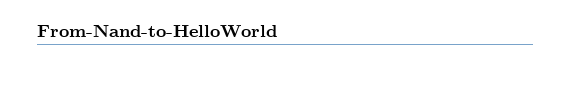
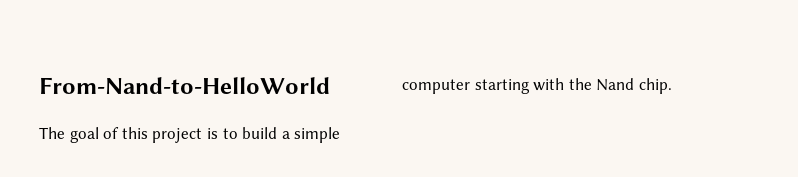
+ The goal of this project is to build a simple computer starting with the Nand chip.

